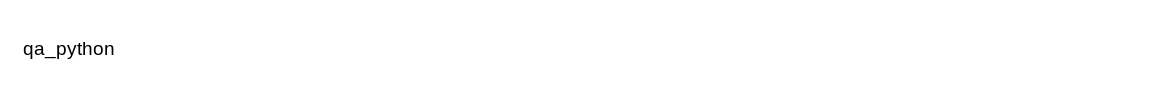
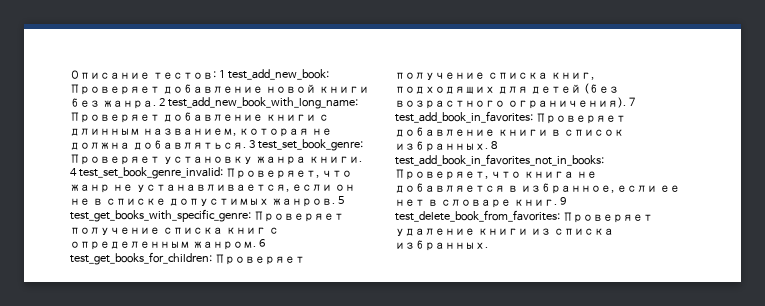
- qa_python
+ Описание тестов: 1 test_add_new_book: Проверяет добавление новой книги без жанра. 2 test_add_new_book_with_long_name: Проверяет добавление книги с длинным названием, которая не должна добавляться. 3 test_set_book_genre: Проверяет установку жанра книги. 4 test_set_book_genre_invalid: Проверяет, что жанр не устанавливается, если он не в списке допустимых жанров. 5 test_get_books_with_specific_genre: Проверяет получение списка книг с определенным жанром. 6 test_get_books_for_children: Проверяет получение списка книг, подходящих для детей (без возрастного ограничения). 7 test_add_book_in_favorites: Проверяет добавление книги в список избранных. 8 test_add_book_in_favorites_not_in_books: Проверяет, что книга не добавляется в избранное, если ее нет в словаре книг. 9 test_delete_book_from_favorites: Проверяет удаление книги из списка избранных.

